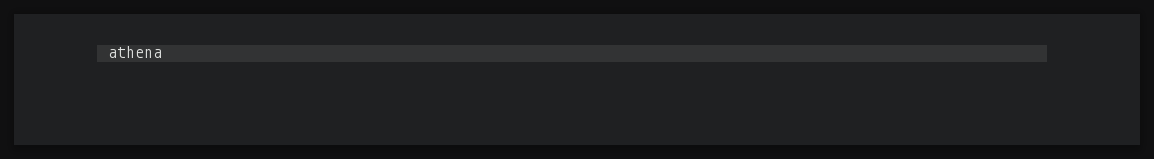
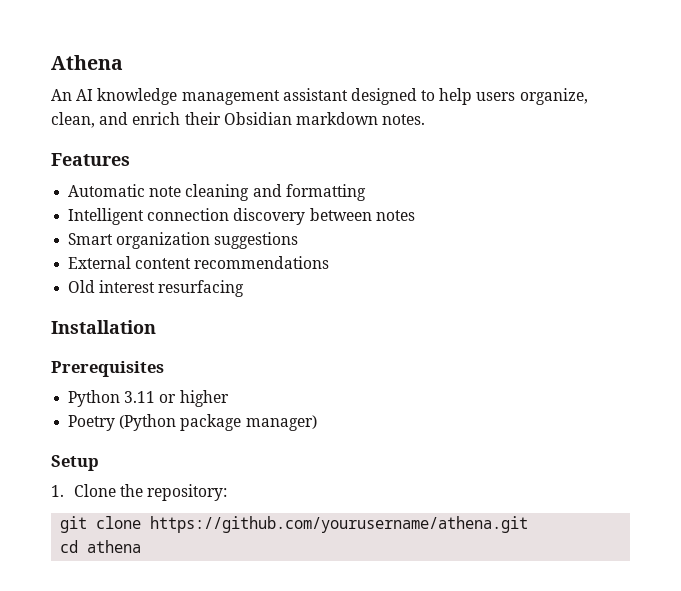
- athena
+ Athena
+ An AI knowledge management assistant designed to help users organize, clean, and enrich their Obsidian markdown notes.
+ Features
+ Automatic note cleaning and formatting
+ Intelligent connection discovery between notes
+ Smart organization suggestions
+ External content recommendations
+ Old interest resurfacing
+ Installation
+ Prerequisites
+ Python 3.11 or higher
+ Poetry (Python package manager)
+ Setup
+ 1. Clone the repository:
+ git clone https://github.com/yourusername/athena.git
+ cd athena

